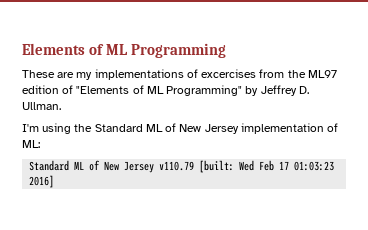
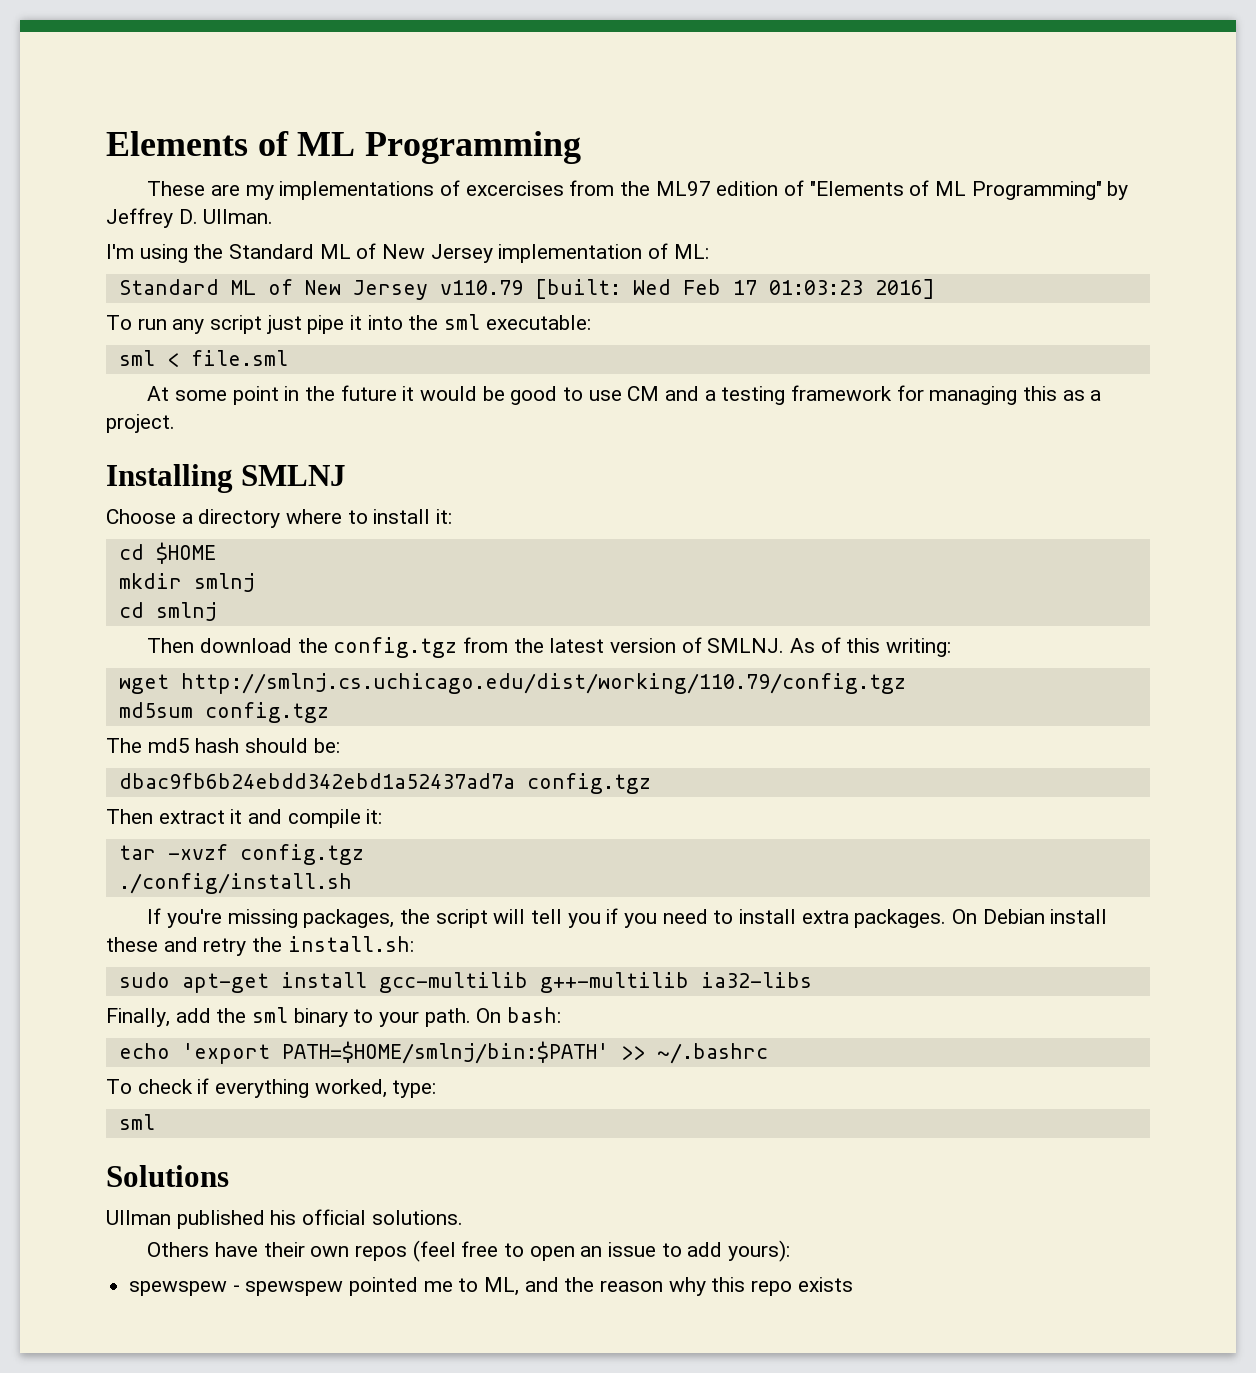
+ To run any script just pipe it into the sml executable:
+ sml < file.sml
+ At some point in the future it would be good to use CM and a testing framework for managing this as a project.
+ Installing SMLNJ
+ Choose a directory where to install it:
+ cd $HOME
+ mkdir smlnj
+ cd smlnj
+ Then download the config.tgz from the latest version of SMLNJ. As of this writing:
+ wget http://smlnj.cs.uchicago.edu/dist/working/110.79/config.tgz
+ md5sum config.tgz
+ The md5 hash should be:
+ dbac9fb6b24ebdd342ebd1a52437ad7a config.tgz
+ Then extract it and compile it:
+ tar -xvzf config.tgz
+ ./config/install.sh
+ If you're missing packages, the script will tell you if you need to install extra packages. On Debian install these and retry the install.sh:
+ sudo apt-get install gcc-multilib g++-multilib ia32-libs
+ Finally, add the sml binary to your path. On bash:
+ echo 'export PATH=$HOME/smlnj/bin:$PATH' >> ~/.bashrc
+ To check if everything worked, type:
+ sml
+ Solutions
+ Ullman published his official solutions.
+ Others have their own repos (feel free to open an issue to add yours):
+ spewspew - spewspew pointed me to ML, and the reason why this repo exists

